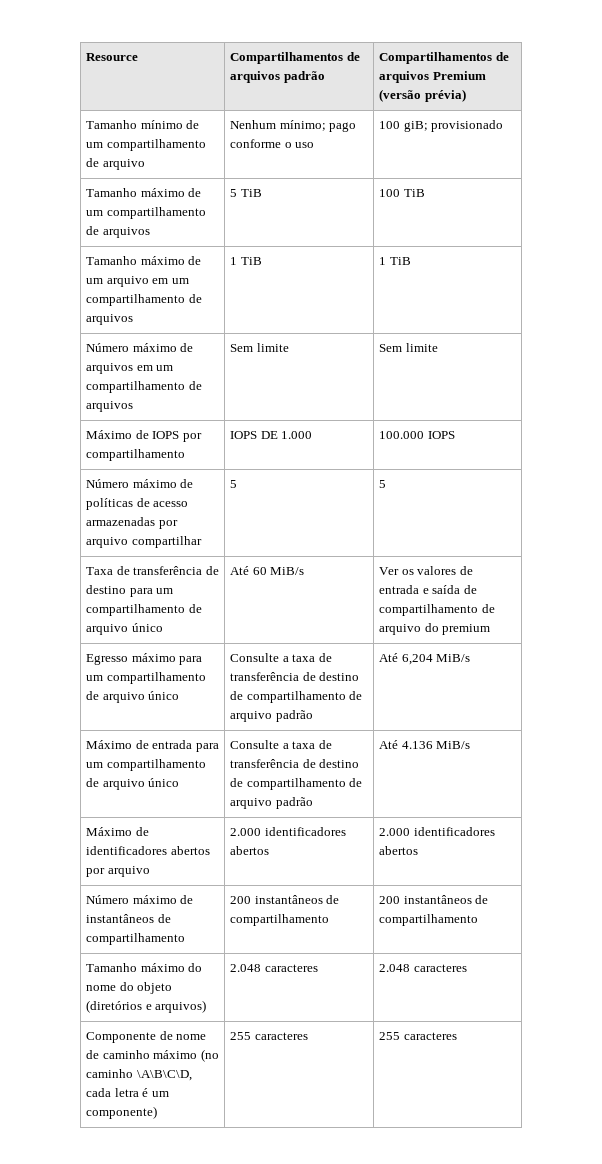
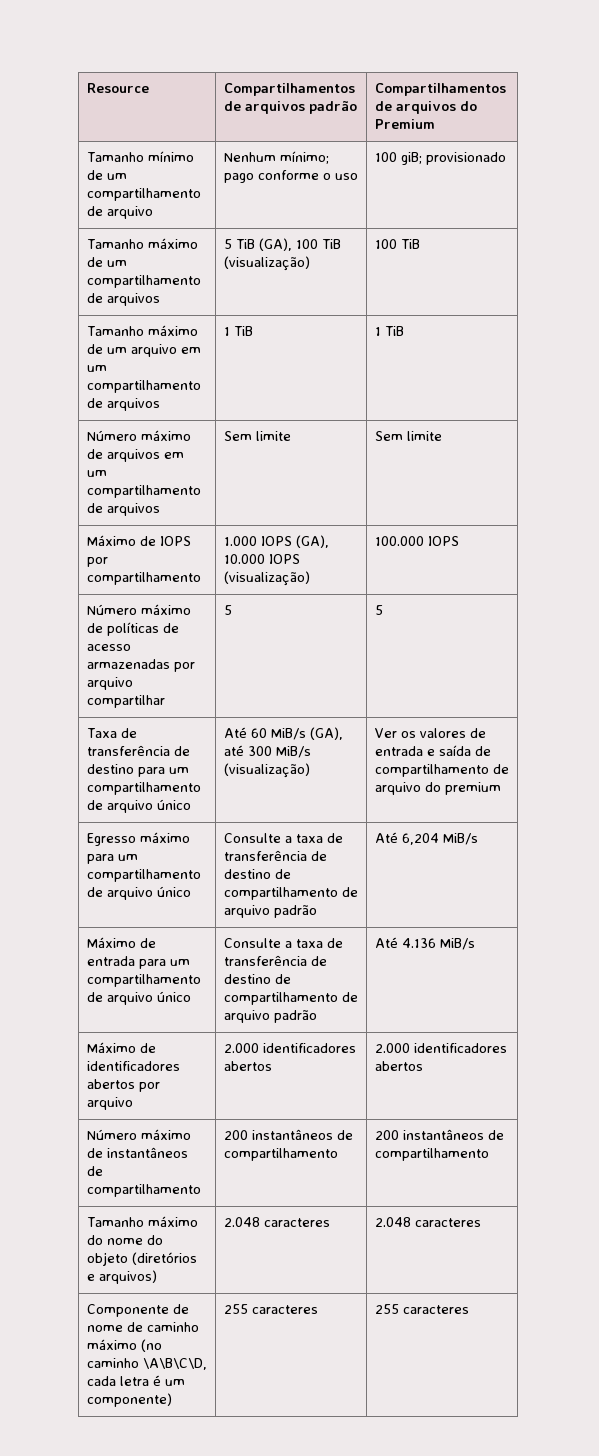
- Resource | Compartilhamentos de arquivos padrão | Compartilhamentos de arquivos Premium (versão prévia)
+ Resource | Compartilhamentos de arquivos padrão | Compartilhamentos de arquivos do Premium
- Tamanho máximo de um compartilhamento de arquivos | 5 TiB | 100 TiB
+ Tamanho máximo de um compartilhamento de arquivos | 5 TiB (GA), 100 TiB (visualização) | 100 TiB
- Máximo de IOPS por compartilhamento | IOPS DE 1.000 | 100.000 IOPS
+ Máximo de IOPS por compartilhamento | 1.000 IOPS (GA), 10.000 IOPS (visualização) | 100.000 IOPS
- Taxa de transferência de destino para um compartilhamento de arquivo único | Até 60 MiB/s | Ver os valores de entrada e saída de compartilhamento de arquivo do premium
+ Taxa de transferência de destino para um compartilhamento de arquivo único | Até 60 MiB/s (GA), até 300 MiB/s (visualização) | Ver os valores de entrada e saída de compartilhamento de arquivo do premium

